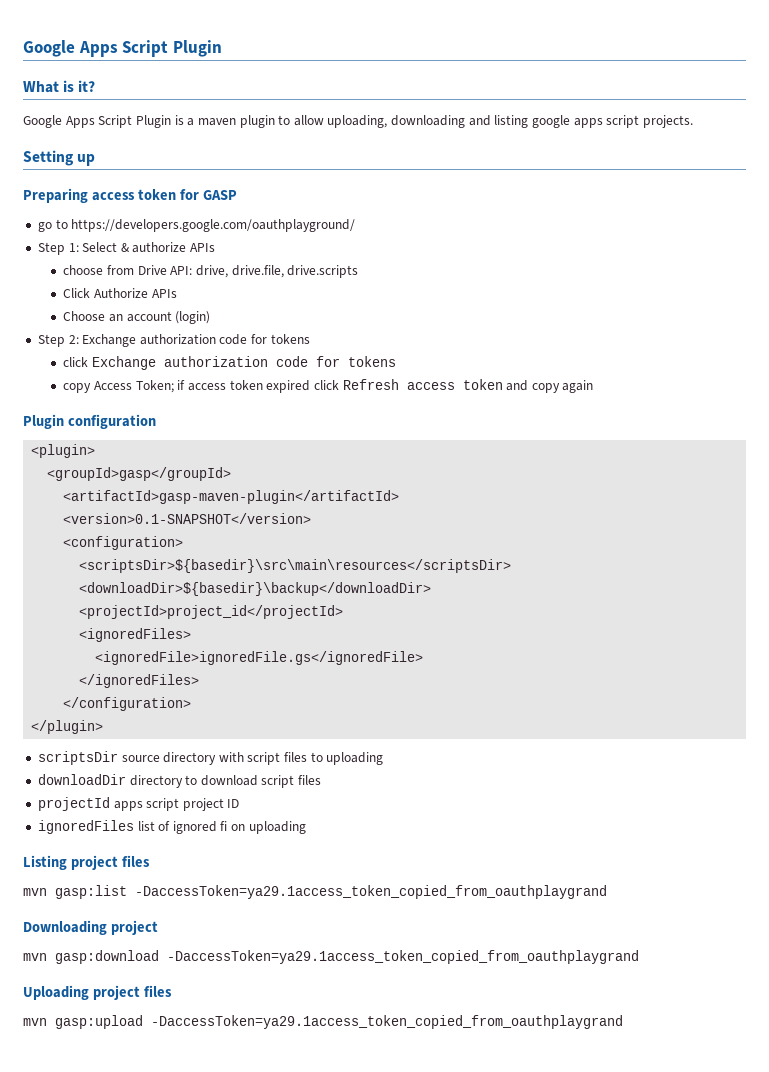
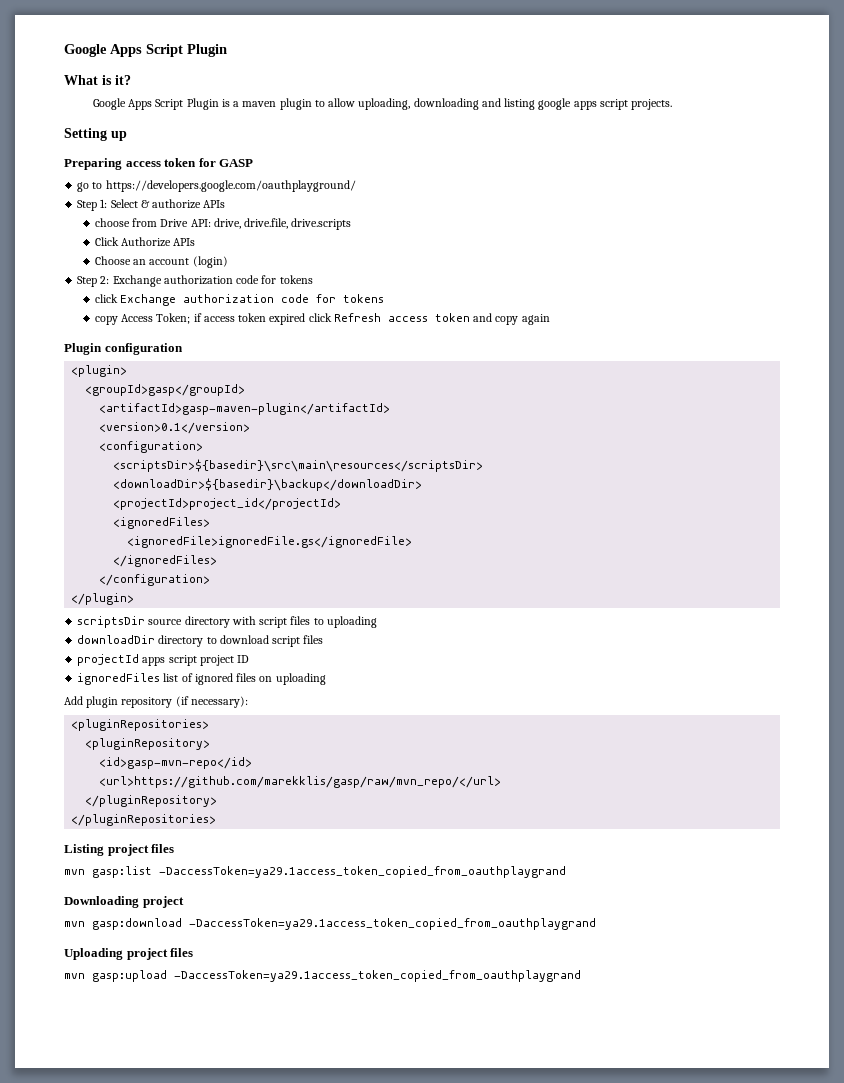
- <version>0.1-SNAPSHOT</version>
+ <version>0.1</version>
- ignoredFiles list of ignored fi on uploading
+ ignoredFiles list of ignored files on uploading
+ Add plugin repository (if necessary):
+ <pluginRepositories>
+ <pluginRepository>
+ <id>gasp-mvn-repo</id>
+ <url>https://github.com/marekklis/gasp/raw/mvn_repo/</url>
+ </pluginRepository>
+ </pluginRepositories>

